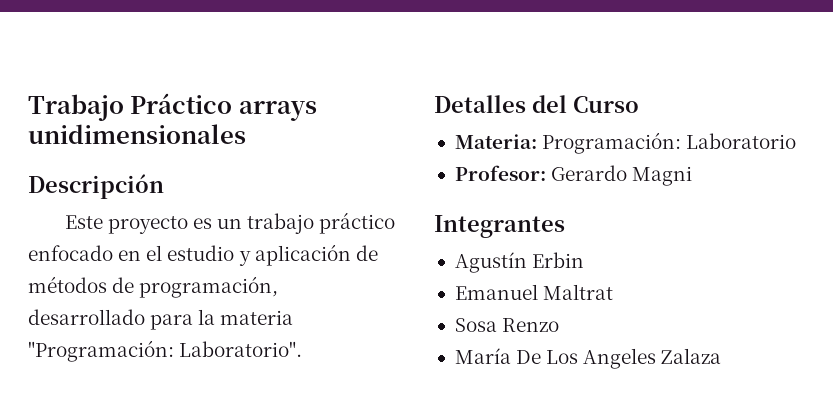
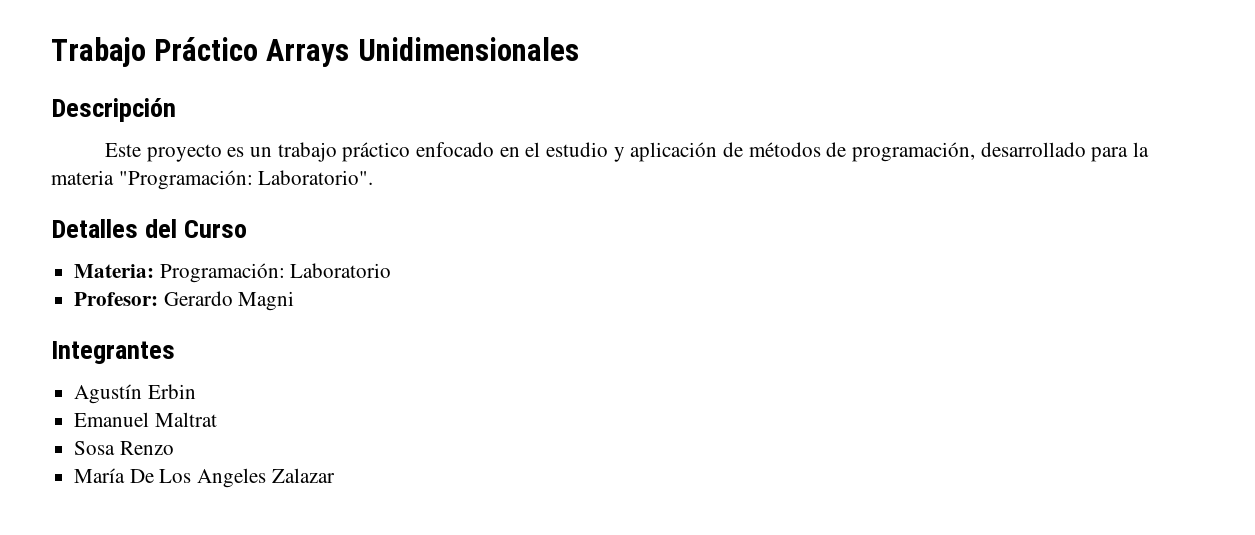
- Trabajo Práctico arrays unidimensionales
+ Trabajo Práctico Arrays Unidimensionales
- María De Los Angeles Zalaza
+ María De Los Angeles Zalazar

